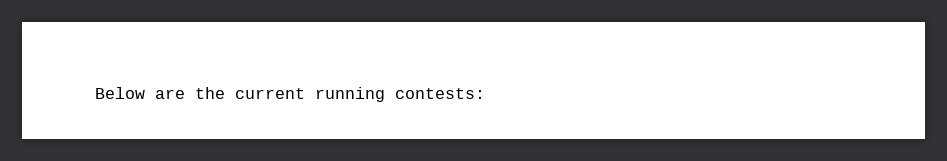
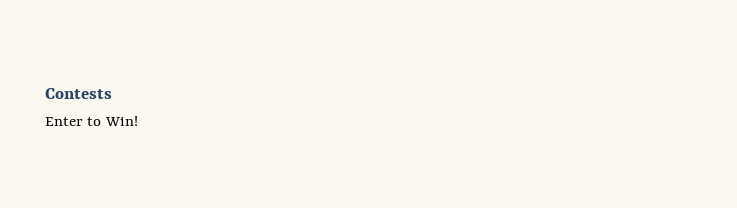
- Below are the current running contests:
+ Contests
+ Enter to Win!

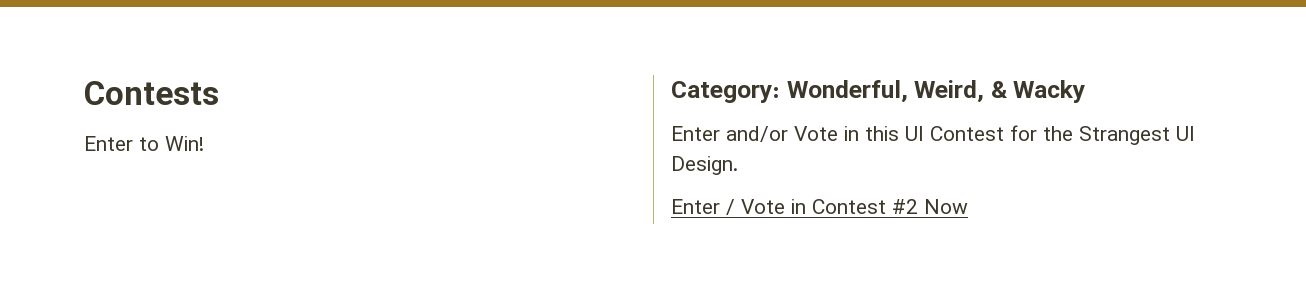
+ Category: Wonderful, Weird, & Wacky
+ Enter and/or Vote in this UI Contest for the Strangest UI Design.
+ Enter / Vote in Contest #2 Now

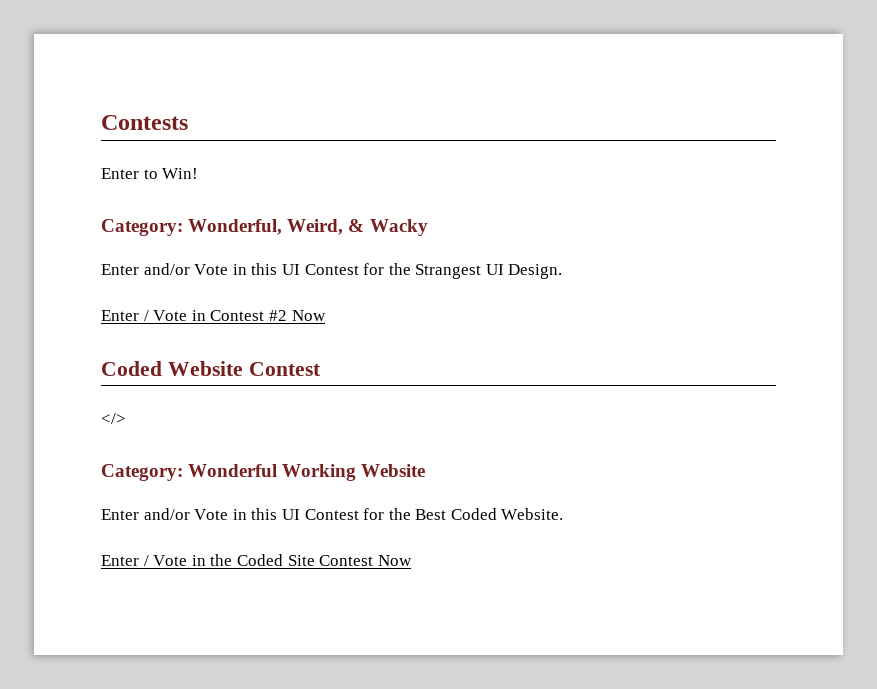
+ Coded Website Contest
+ </>
+ Category: Wonderful Working Website
+ Enter and/or Vote in this UI Contest for the Best Coded Website.
+ Enter / Vote in the Coded Site Contest Now

